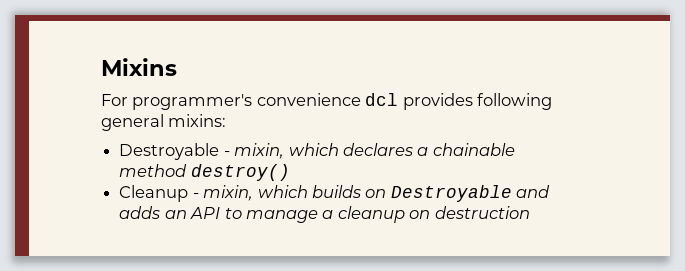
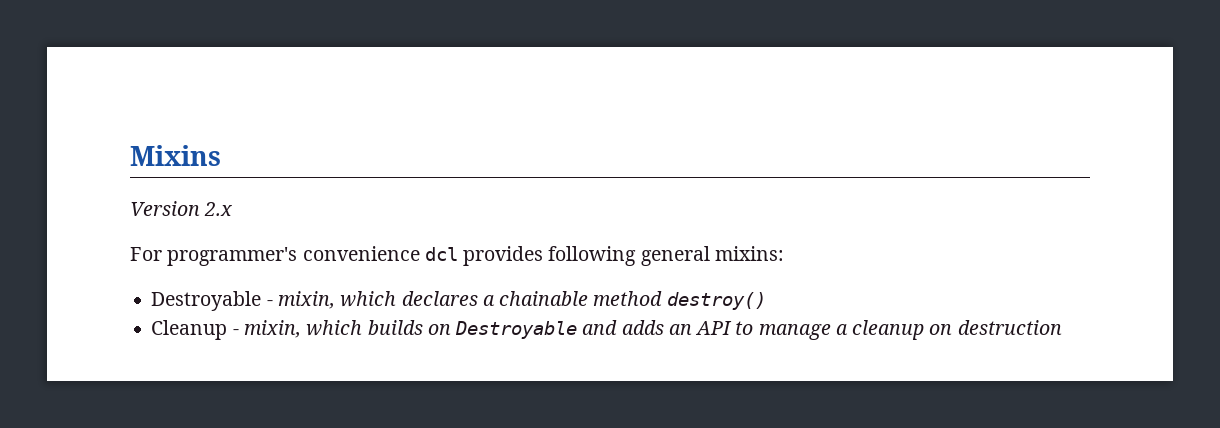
+ Version 2.x

